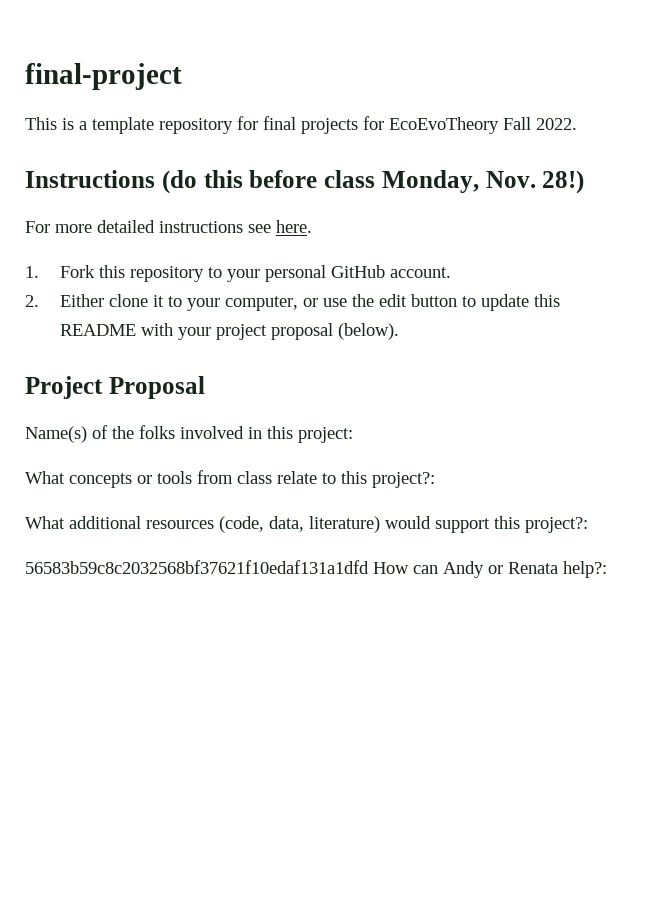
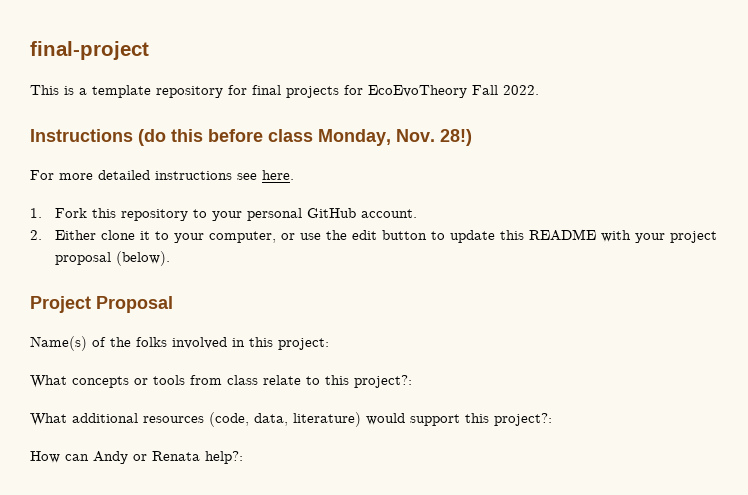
- 56583b59c8c2032568bf37621f10edaf131a1dfd How can Andy or Renata help?:
+ How can Andy or Renata help?:

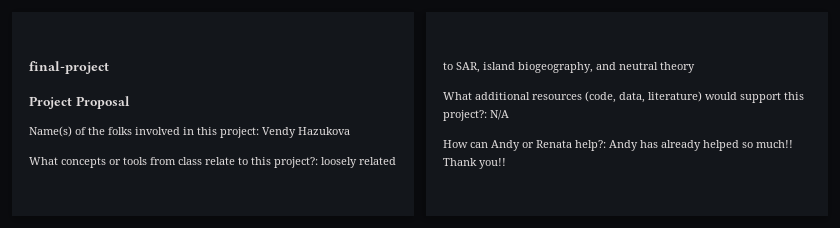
- This is a template repository for final projects for EcoEvoTheory Fall 2022.
- Instructions (do this before class Monday, Nov. 28!)
- For more detailed instructions see here.
- 1. Fork this repository to your personal GitHub account.
- 2. Either clone it to your computer, or use the edit button to update this README with your project proposal (below).
- Name(s) of the folks involved in this project:
+ Name(s) of the folks involved in this project: Vendy Hazukova
- What concepts or tools from class relate to this project?:
+ What concepts or tools from class relate to this project?: loosely related to SAR, island biogeography, and neutral theory
- What additional resources (code, data, literature) would support this project?:
+ What additional resources (code, data, literature) would support this project?: N/A
- How can Andy or Renata help?:
+ How can Andy or Renata help?: Andy has already helped so much!! Thank you!!

